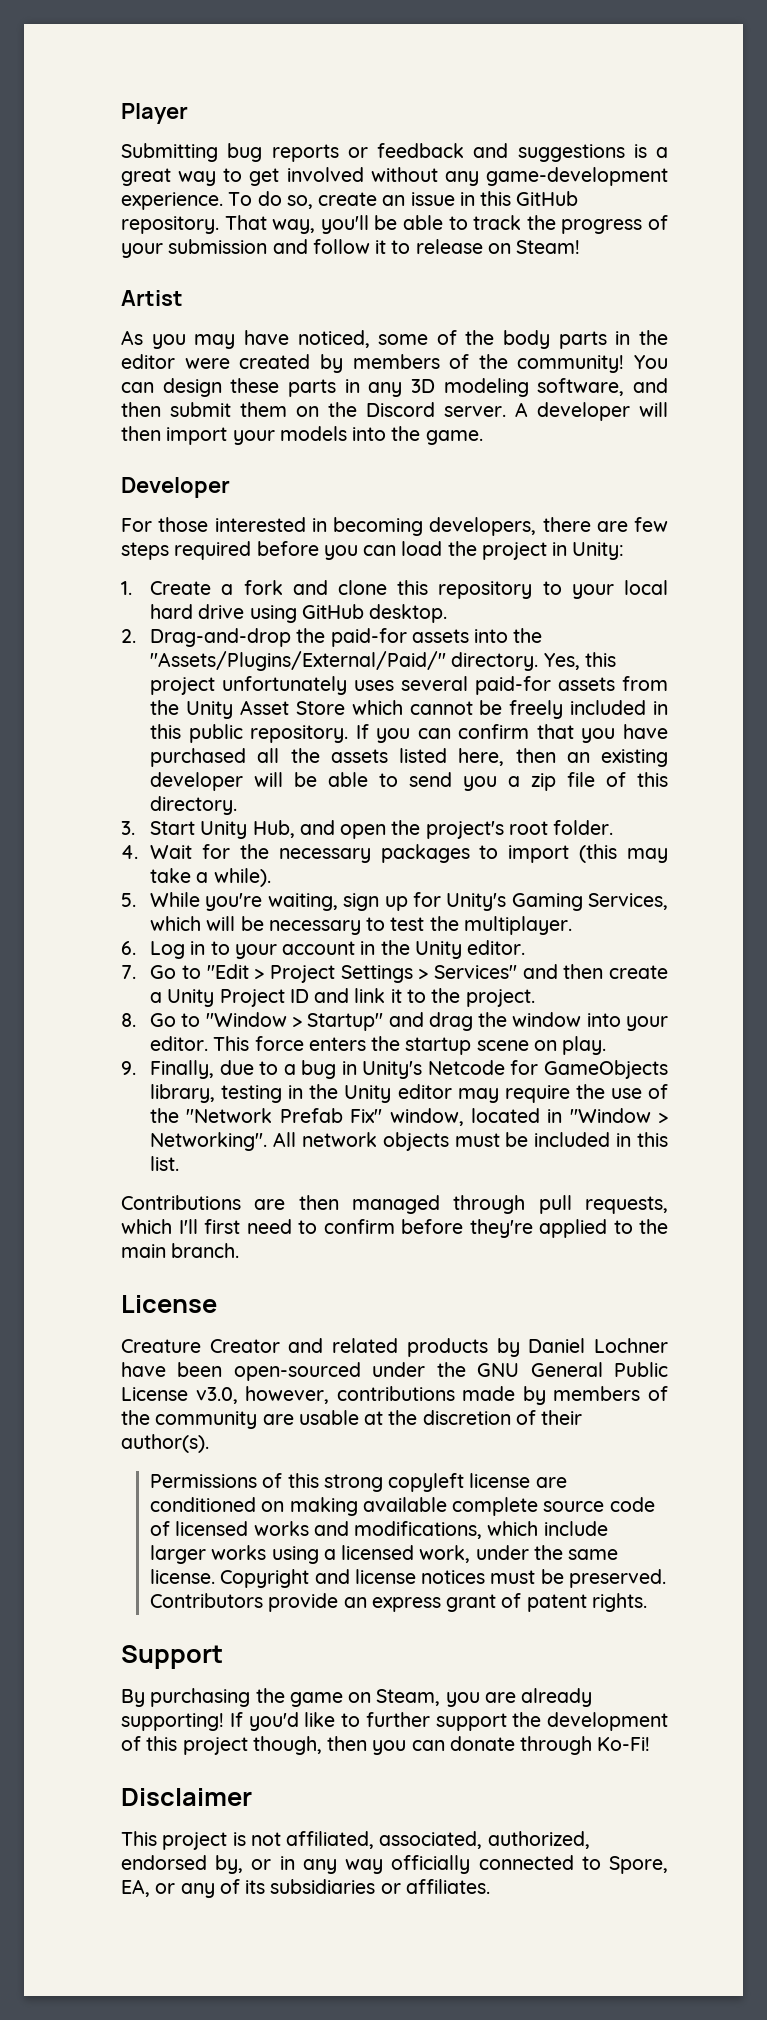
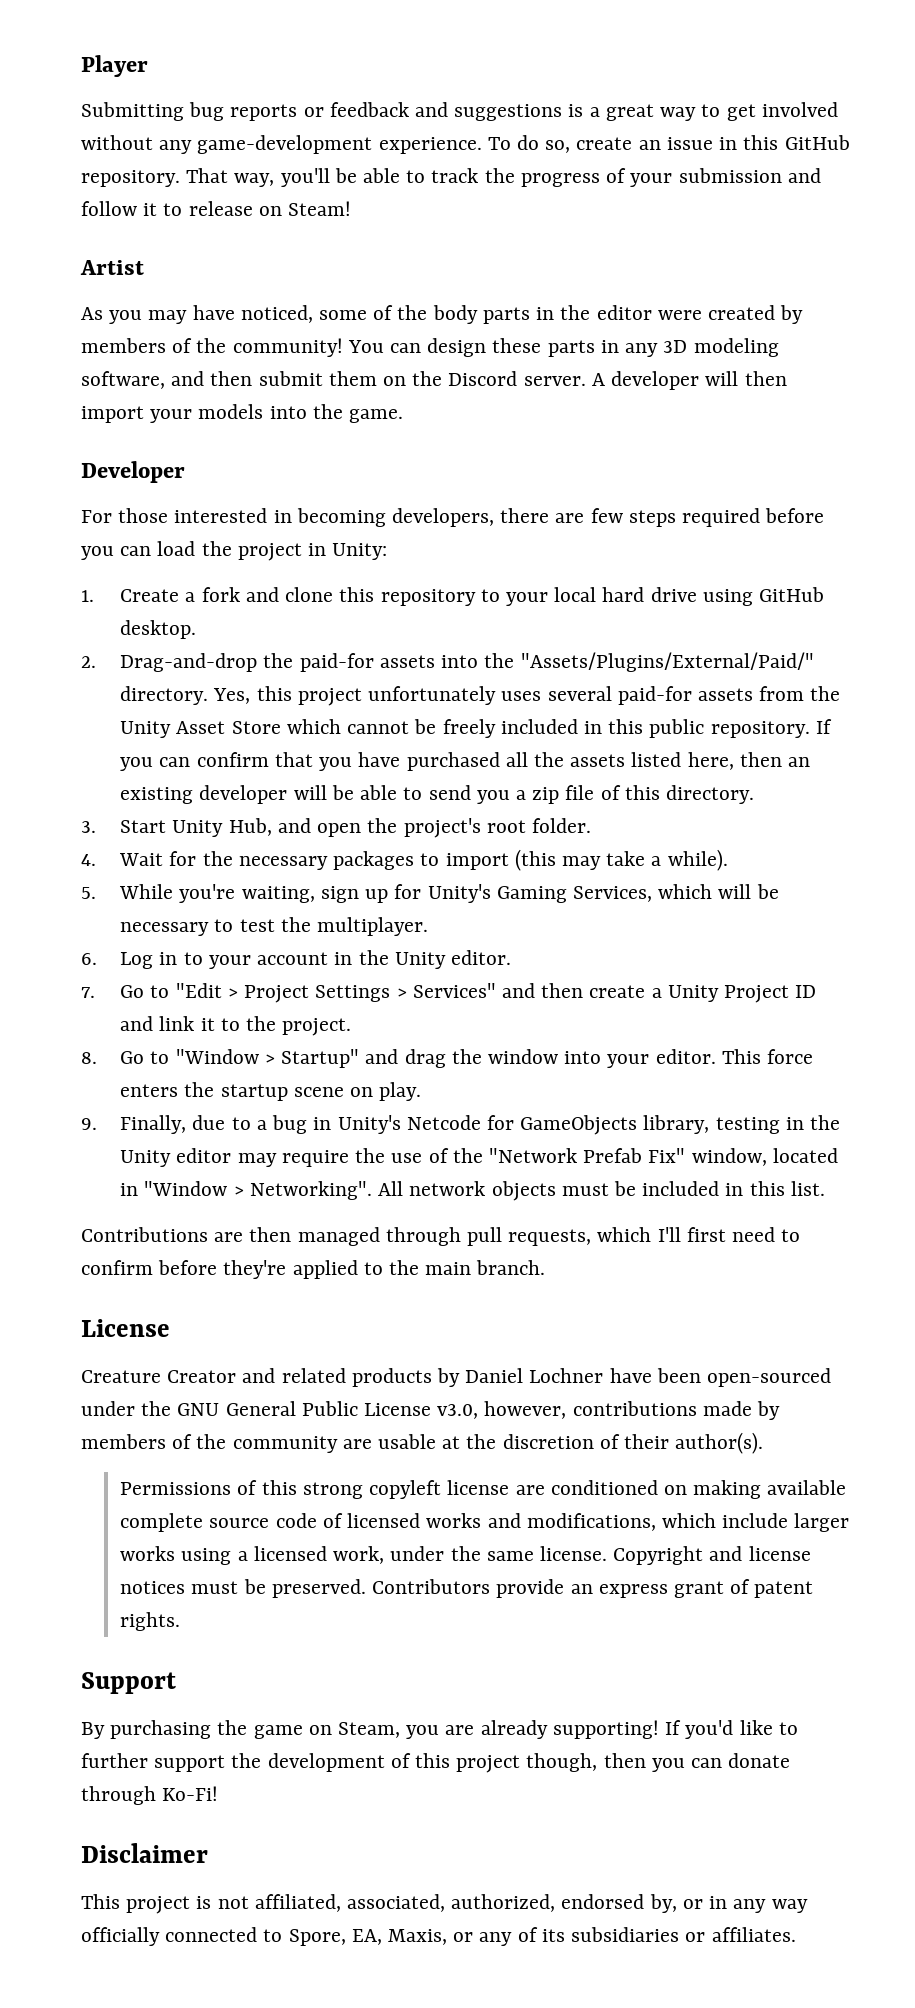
- This project is not affiliated, associated, authorized, endorsed by, or in any way officially connected to Spore, EA, or any of its subsidiaries or affiliates.
+ This project is not affiliated, associated, authorized, endorsed by, or in any way officially connected to Spore, EA, Maxis, or any of its subsidiaries or affiliates.

